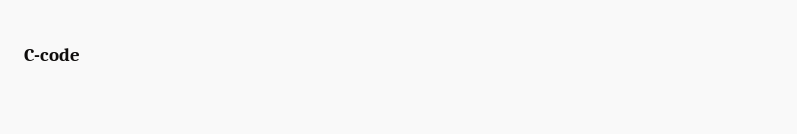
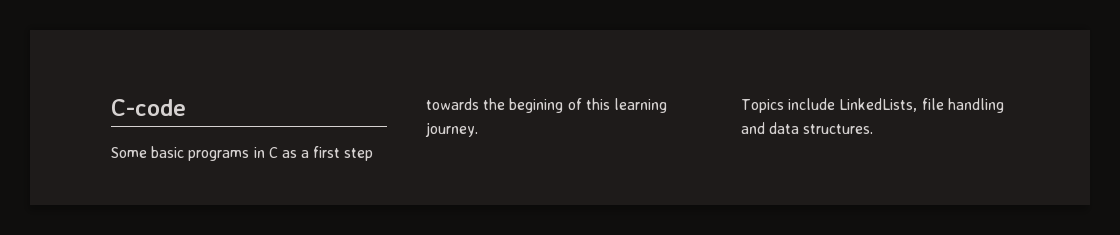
+ Some basic programs in C as a first step towards the begining of this learning journey.
+ Topics include LinkedLists, file handling and data structures.

